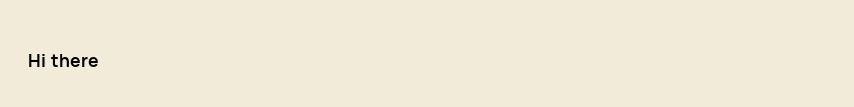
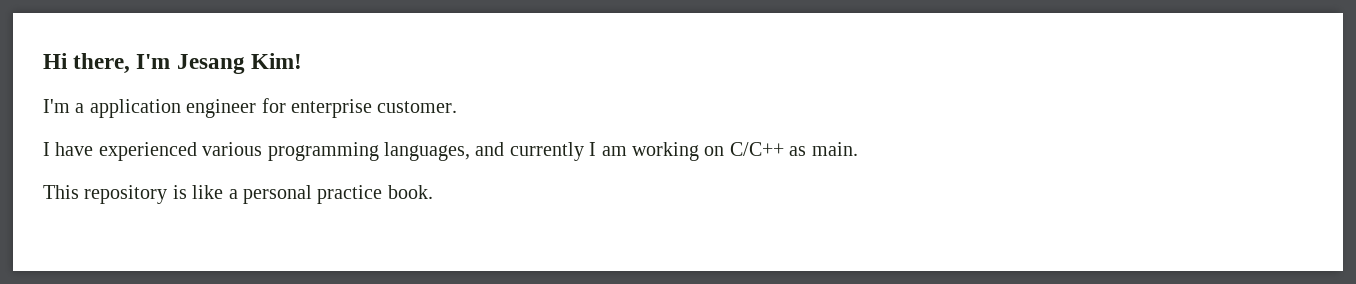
- Hi there
+ Hi there, I'm Jesang Kim!
+ I'm a application engineer for enterprise customer.
+ I have experienced various programming languages, and currently I am working on C/C++ as main.
+ This repository is like a personal practice book.

